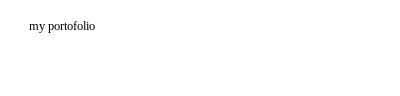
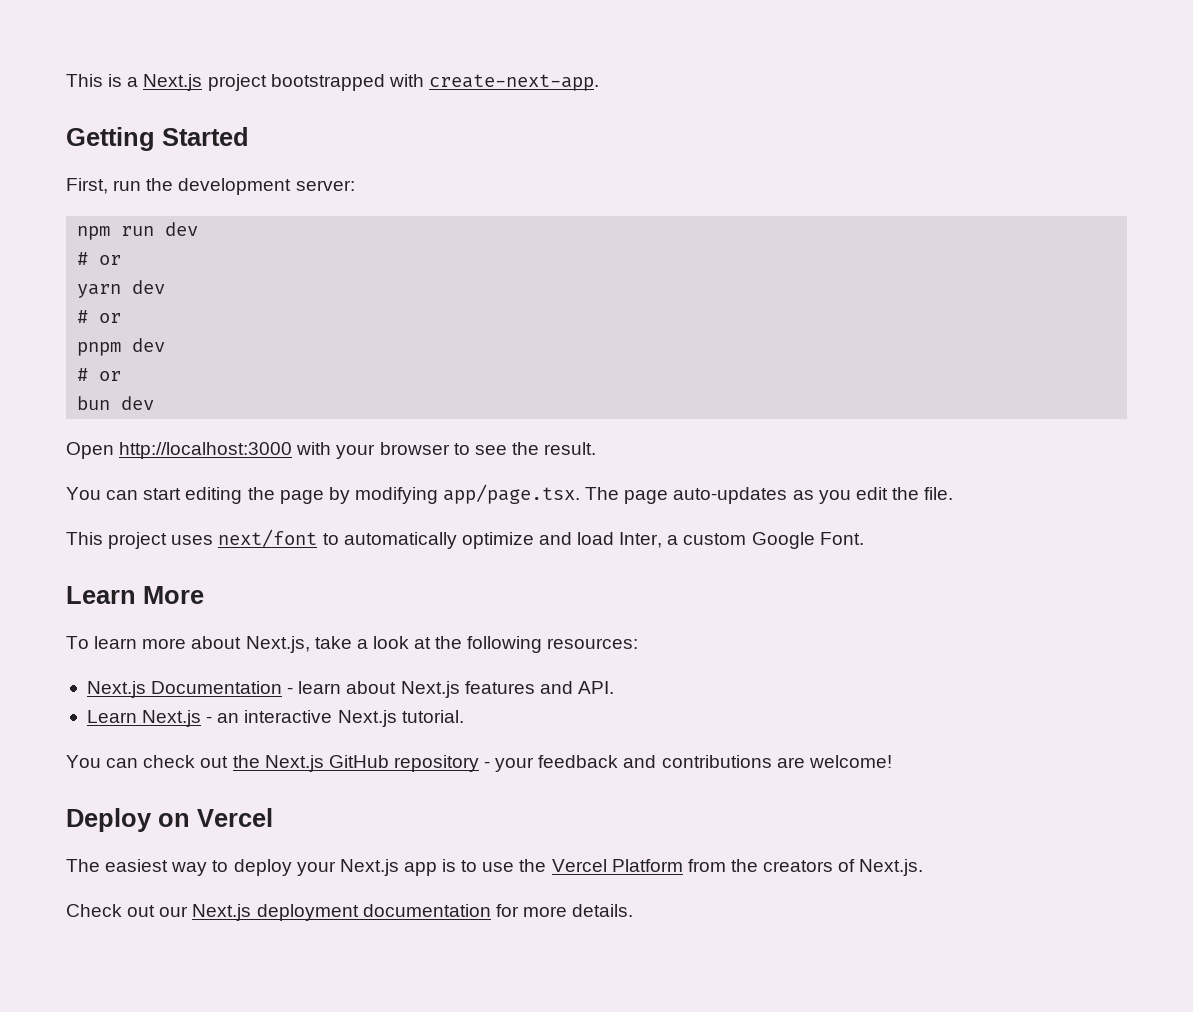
- my portofolio
+ This is a Next.js project bootstrapped with create-next-app.
+ Getting Started
+ First, run the development server:
+ npm run dev
+ # or
+ yarn dev
+ # or
+ pnpm dev
+ # or
+ bun dev
+ Open http://localhost:3000 with your browser to see the result.
+ You can start editing the page by modifying app/page.tsx. The page auto-updates as you edit the file.
+ This project uses next/font to automatically optimize and load Inter, a custom Google Font.
+ Learn More
+ To learn more about Next.js, take a look at the following resources:
+ Next.js Documentation - learn about Next.js features and API.
+ Learn Next.js - an interactive Next.js tutorial.
+ You can check out the Next.js GitHub repository - your feedback and contributions are welcome!
+ Deploy on Vercel
+ The easiest way to deploy your Next.js app is to use the Vercel Platform from the creators of Next.js.
+ Check out our Next.js deployment documentation for more details.

